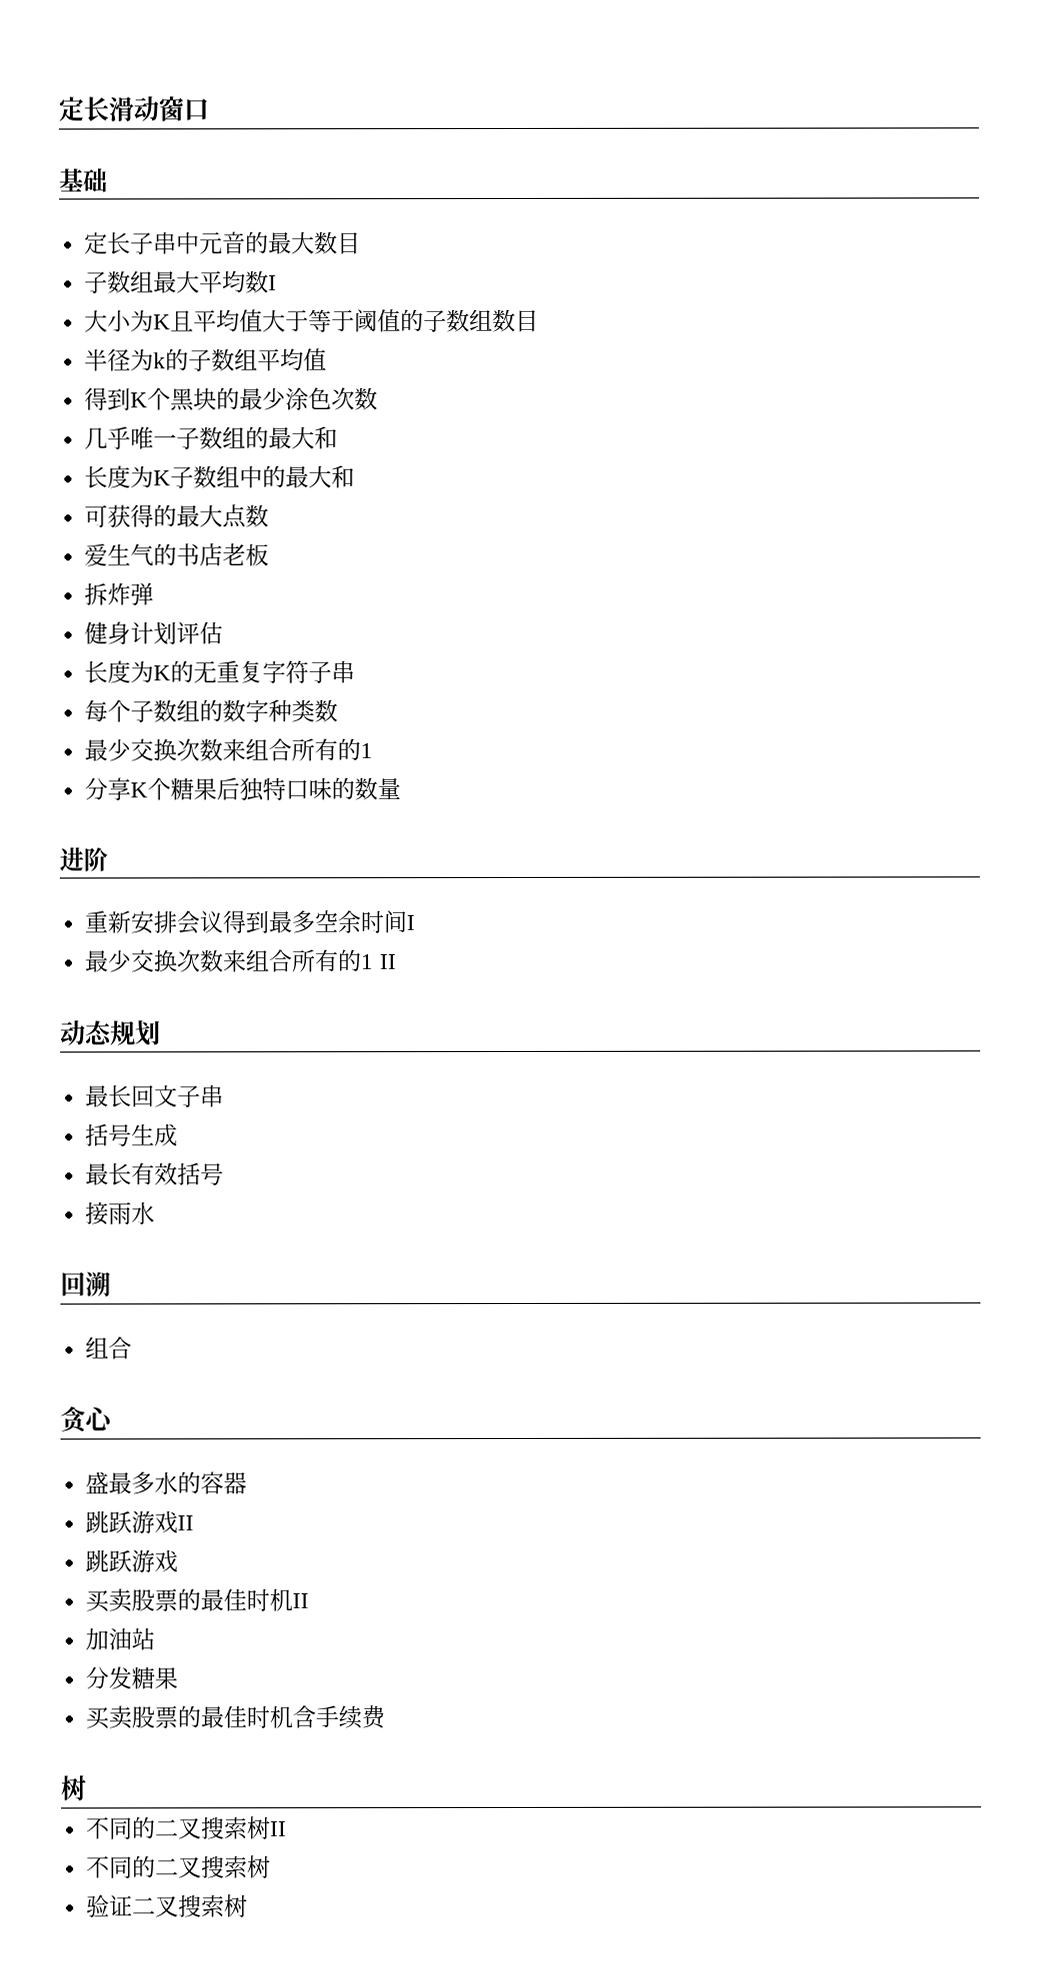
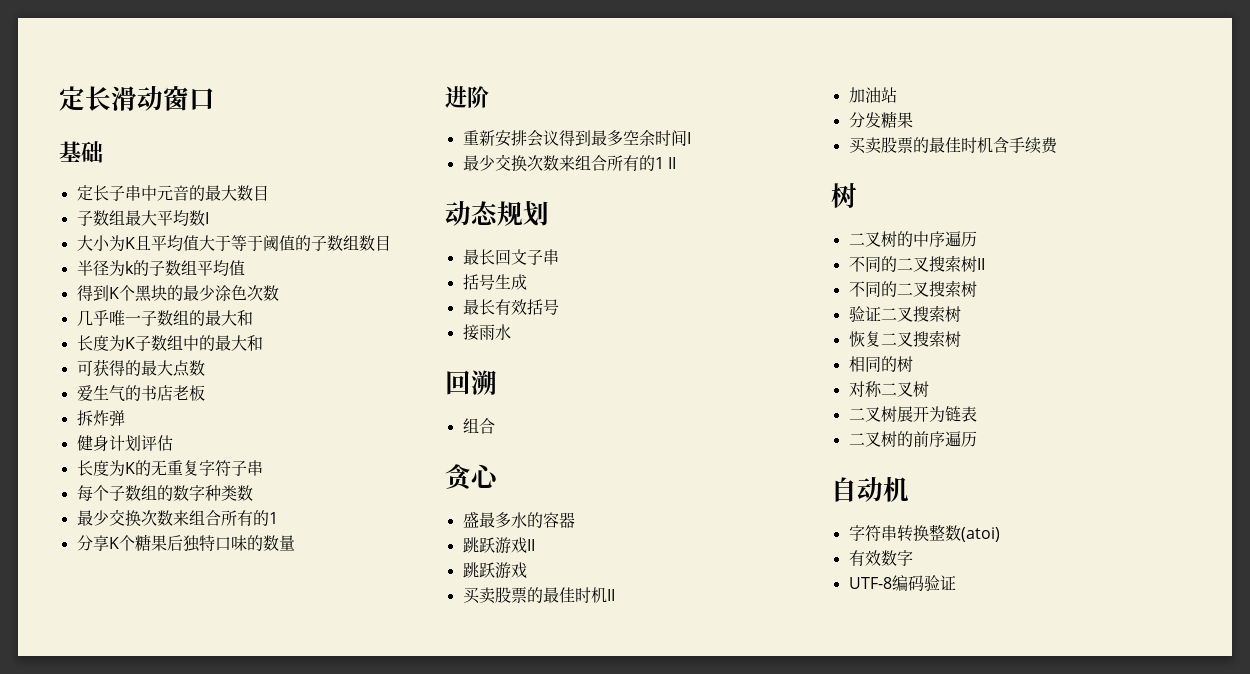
+ 二叉树的中序遍历
+ 恢复二叉搜索树
+ 相同的树
+ 对称二叉树
+ 二叉树展开为链表
+ 二叉树的前序遍历
+ 自动机
+ 字符串转换整数(atoi)
+ 有效数字
+ UTF-8编码验证

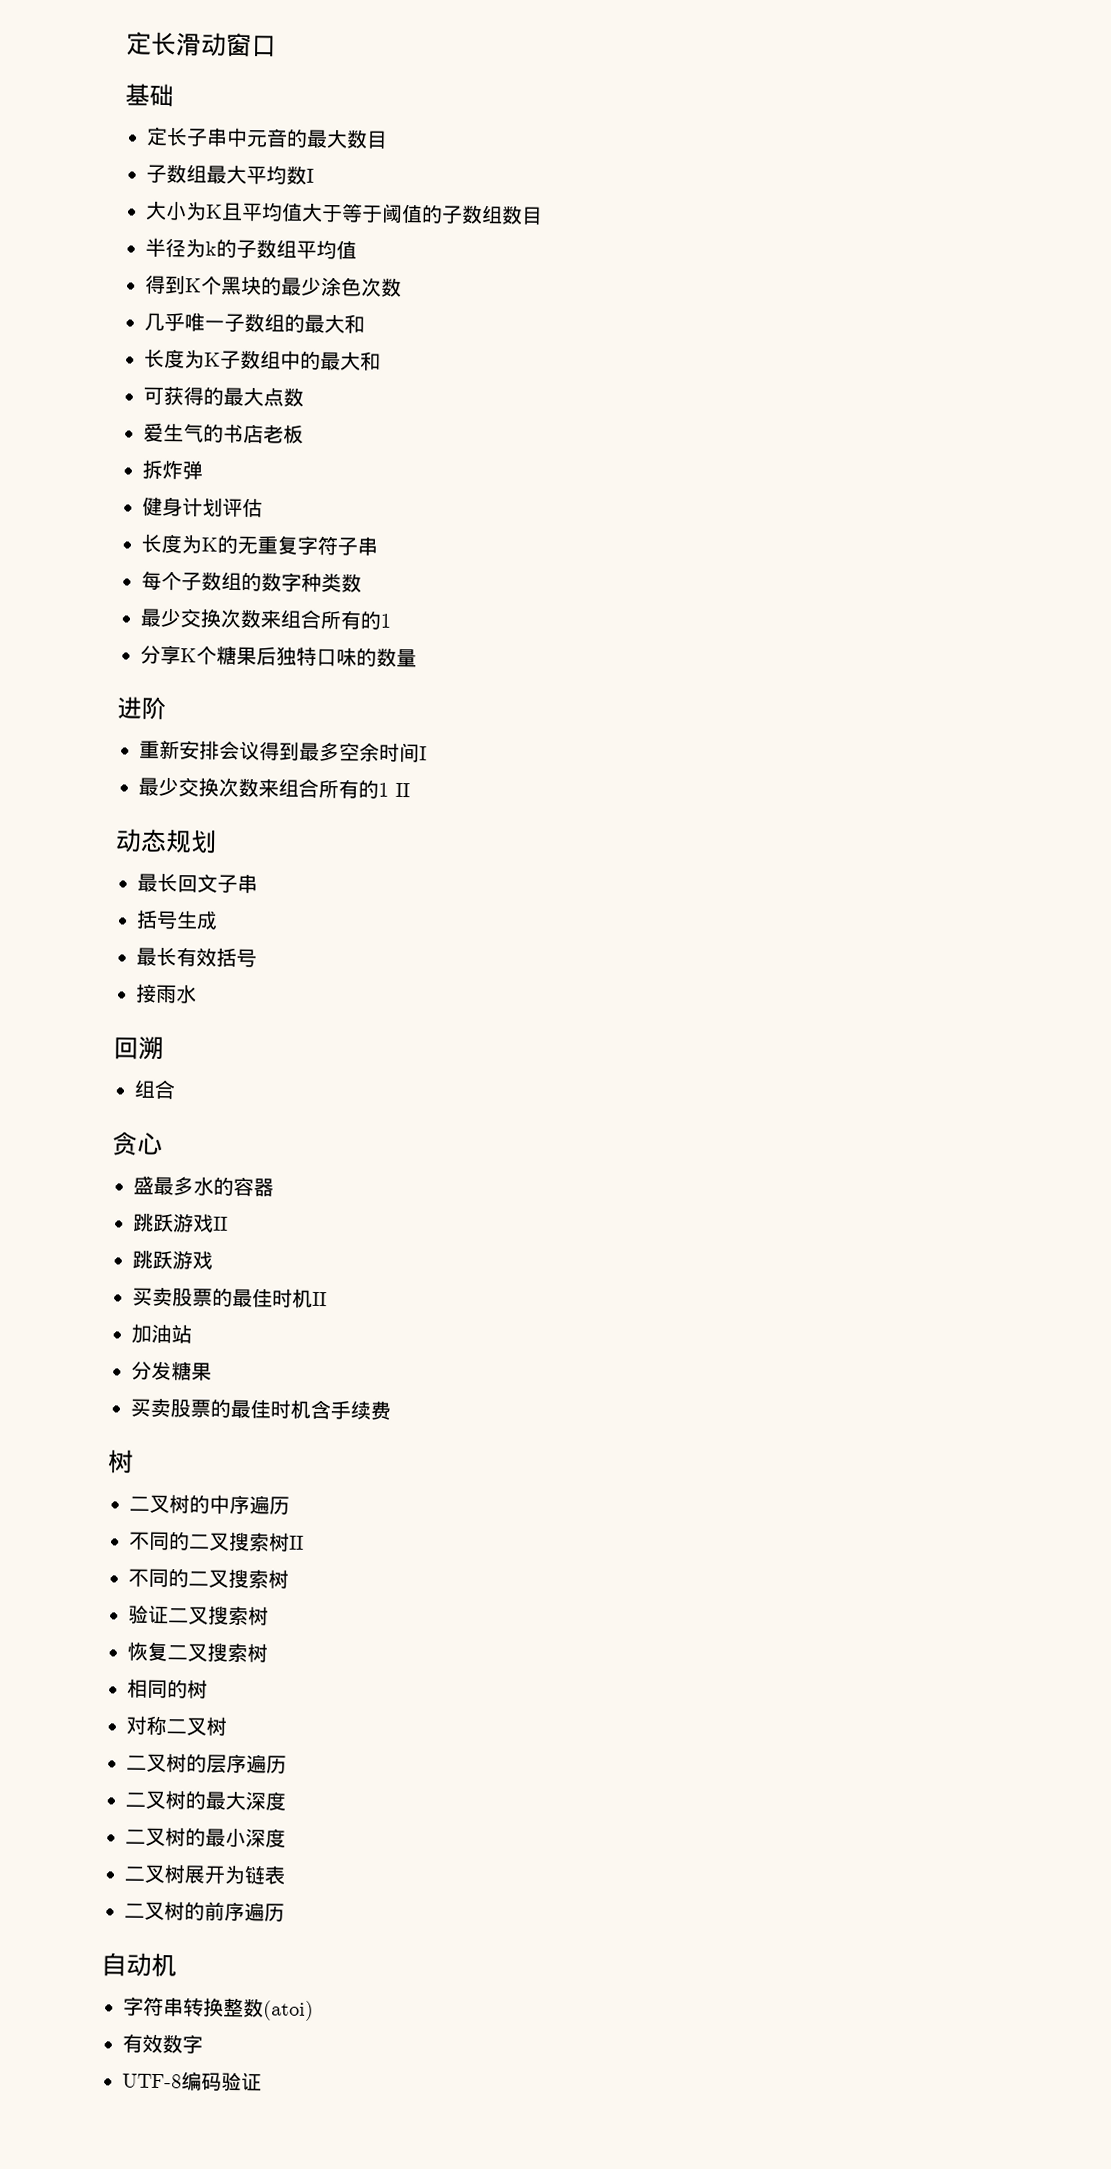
+ 二叉树的层序遍历
+ 二叉树的最大深度
+ 二叉树的最小深度

